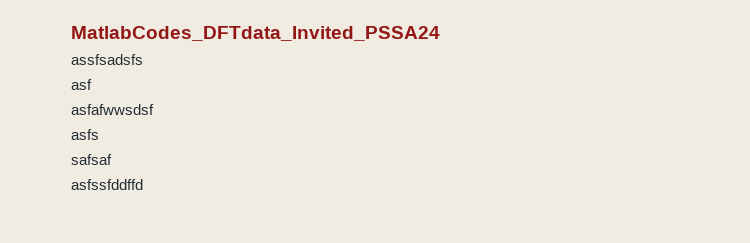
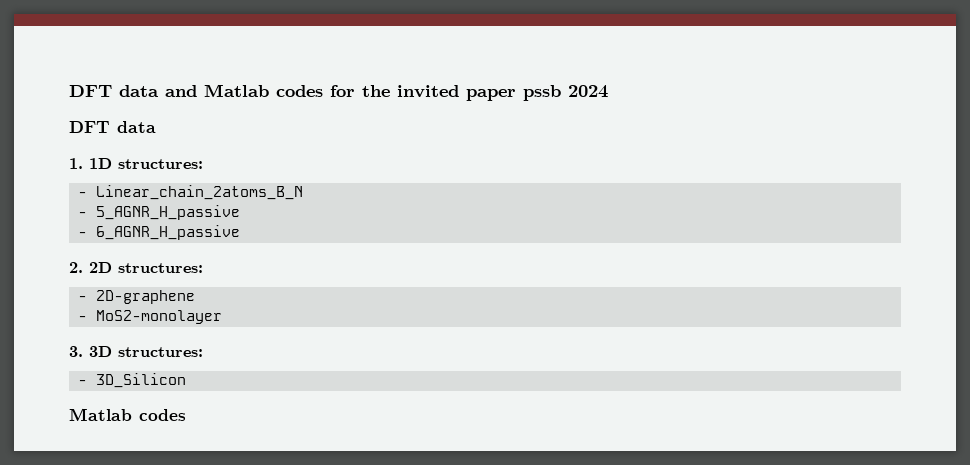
- MatlabCodes_DFTdata_Invited_PSSA24
- assfsadsfs
- asf
- asfafwwsdsf
- asfs
- safsaf
- asfssfddffd
+ DFT data and Matlab codes for the invited paper pssb 2024
+ DFT data
+ 1. 1D structures:
+ - Linear_chain_2atoms_B_N
+ - 5_AGNR_H_passive
+ - 6_AGNR_H_passive
+ 2. 2D structures:
+ - 2D-graphene
+ - MoS2-monolayer
+ 3. 3D structures:
+ - 3D_Silicon
+ Matlab codes

